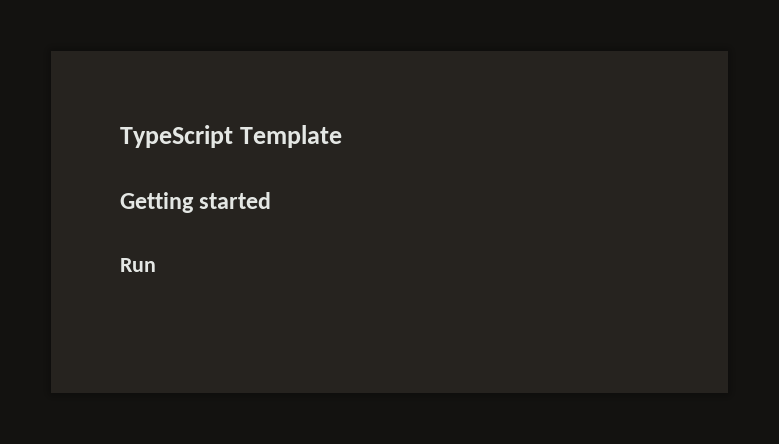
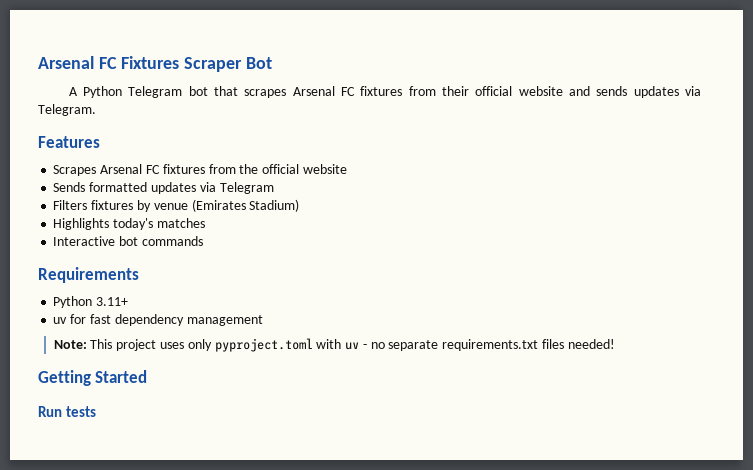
- TypeScript Template
+ Arsenal FC Fixtures Scraper Bot
+ A Python Telegram bot that scrapes Arsenal FC fixtures from their official website and sends updates via Telegram.
+ Features
+ Scrapes Arsenal FC fixtures from the official website
+ Sends formatted updates via Telegram
+ Filters fixtures by venue (Emirates Stadium)
+ Highlights today's matches
+ Interactive bot commands
+ Requirements
+ Python 3.11+
+ uv for fast dependency management
+ Note: This project uses only pyproject.toml with uv - no separate requirements.txt files needed!
- Getting started
+ Getting Started
- Run
+ Run tests

